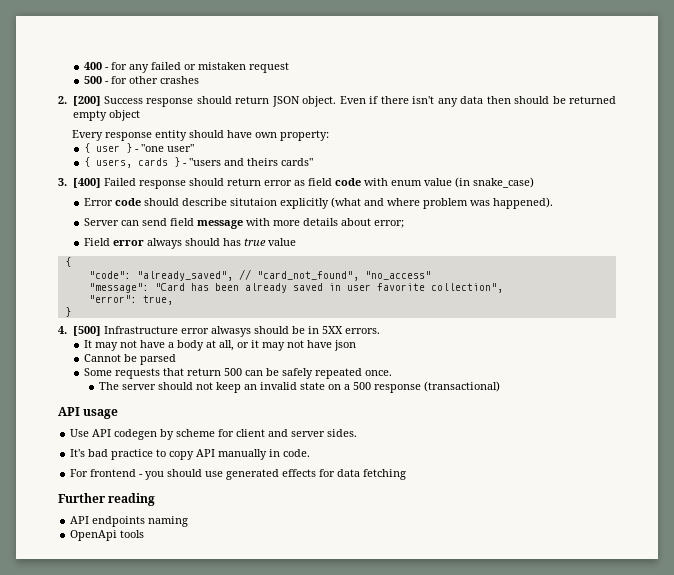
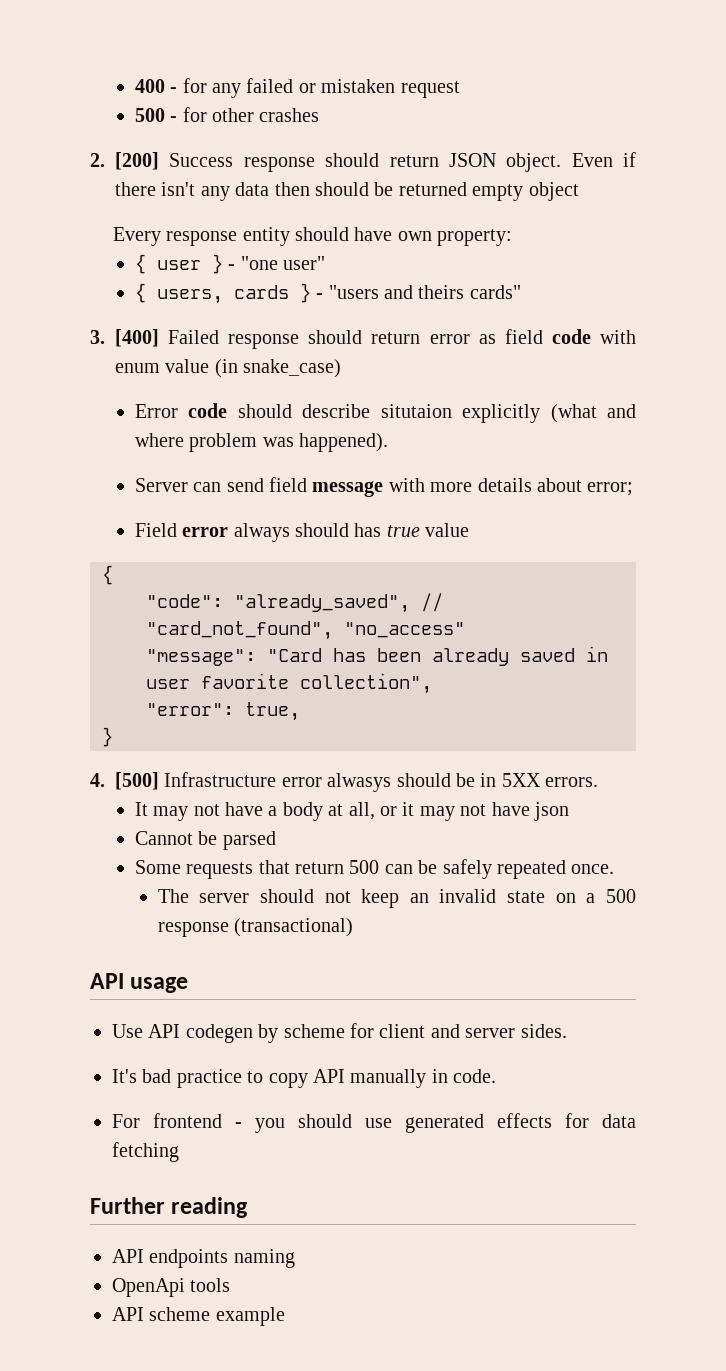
+ API scheme example

